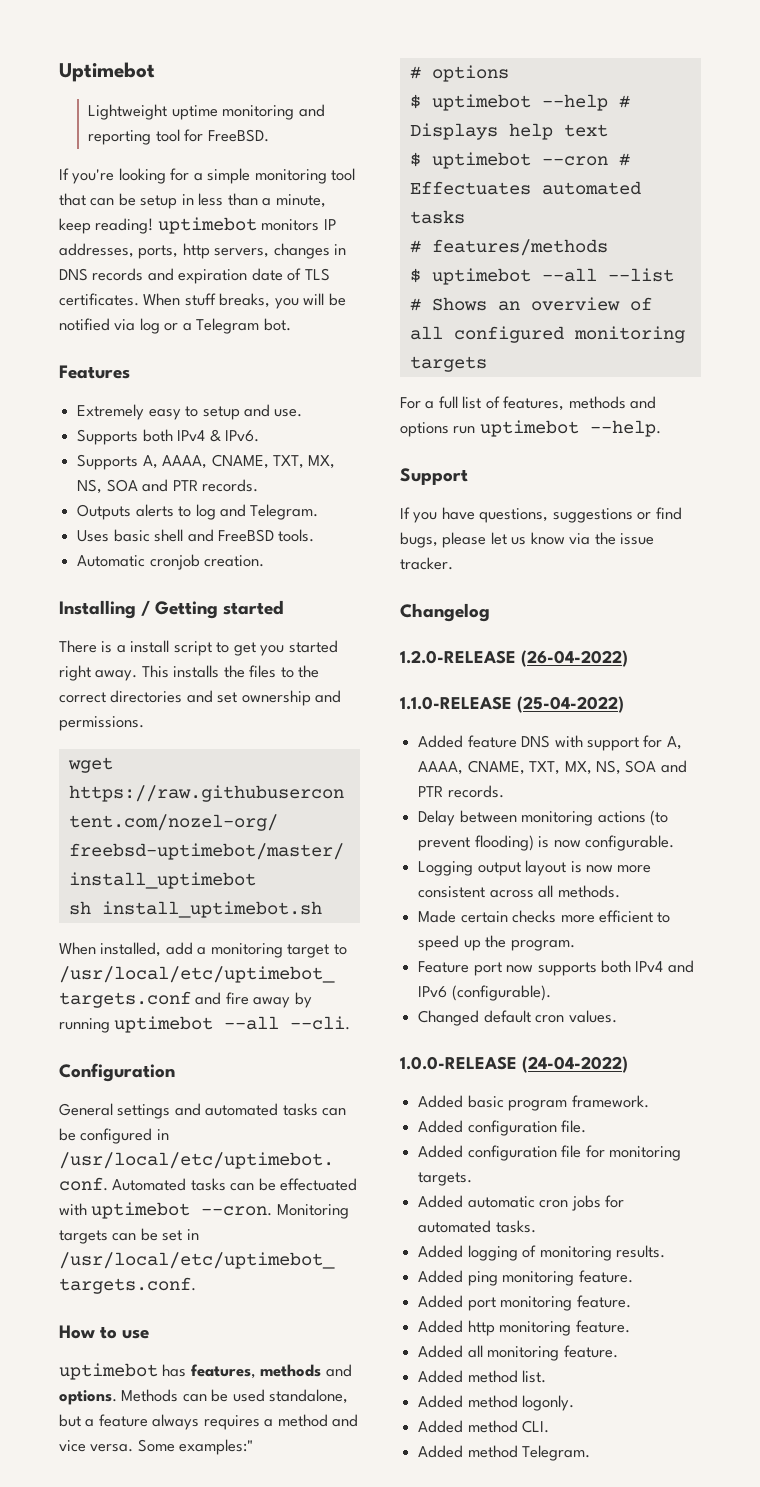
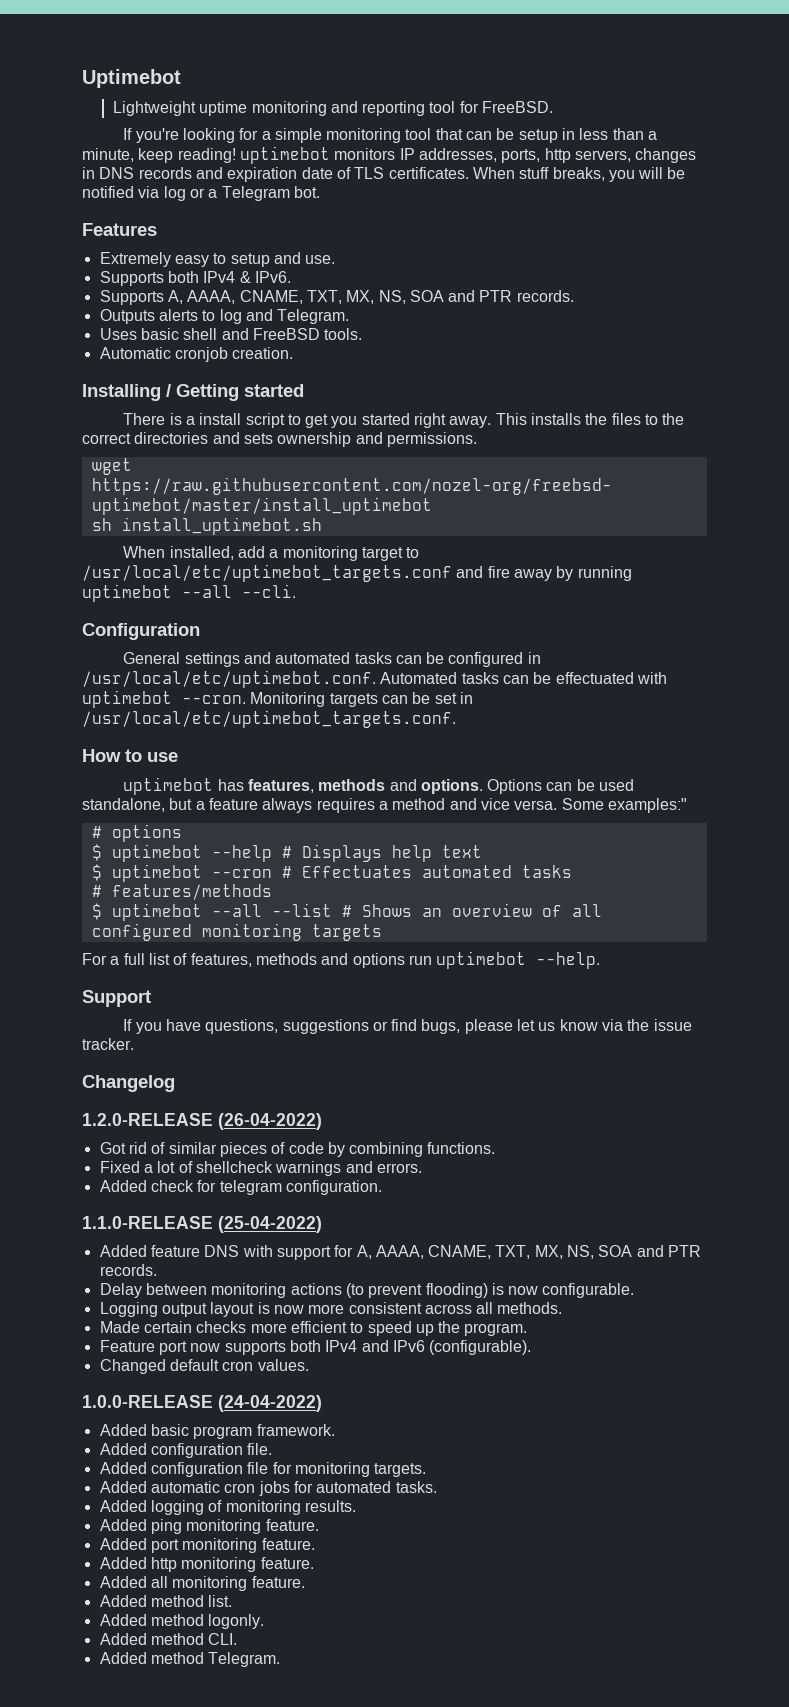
- This installs the files to the correct directories and set ownership and permissions.
+ This installs the files to the correct directories and sets ownership and permissions.
- Methods can be used standalone, but a feature always requires a method and vice versa.
+ Options can be used standalone, but a feature always requires a method and vice versa.
+ Got rid of similar pieces of code by combining functions.
+ Fixed a lot of shellcheck warnings and errors.
+ Added check for telegram configuration.

